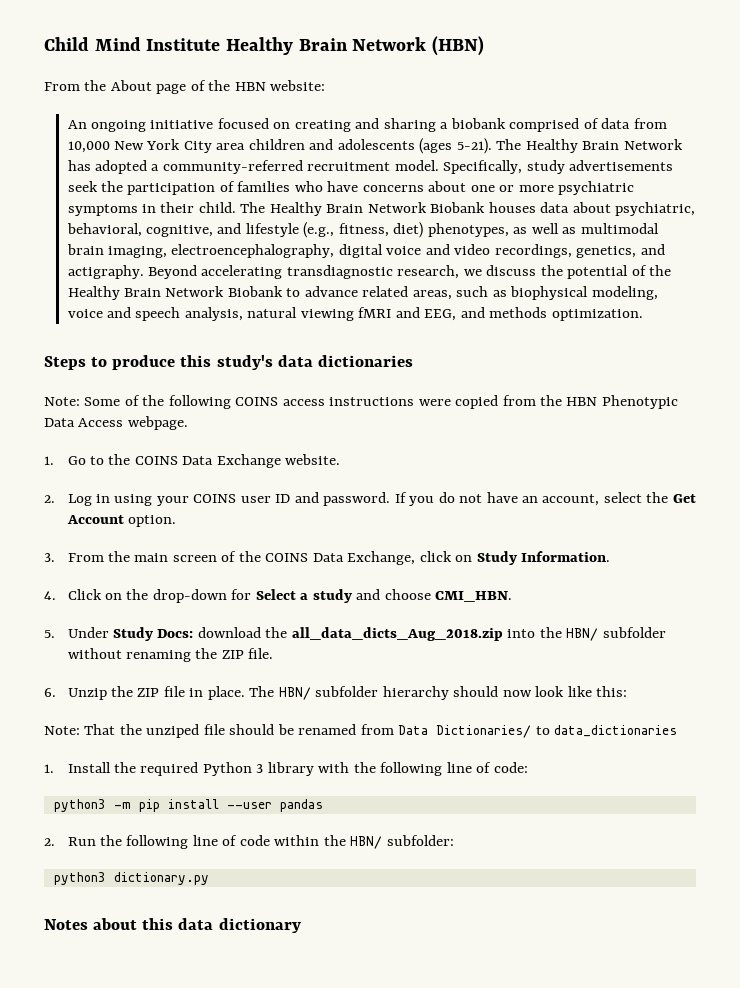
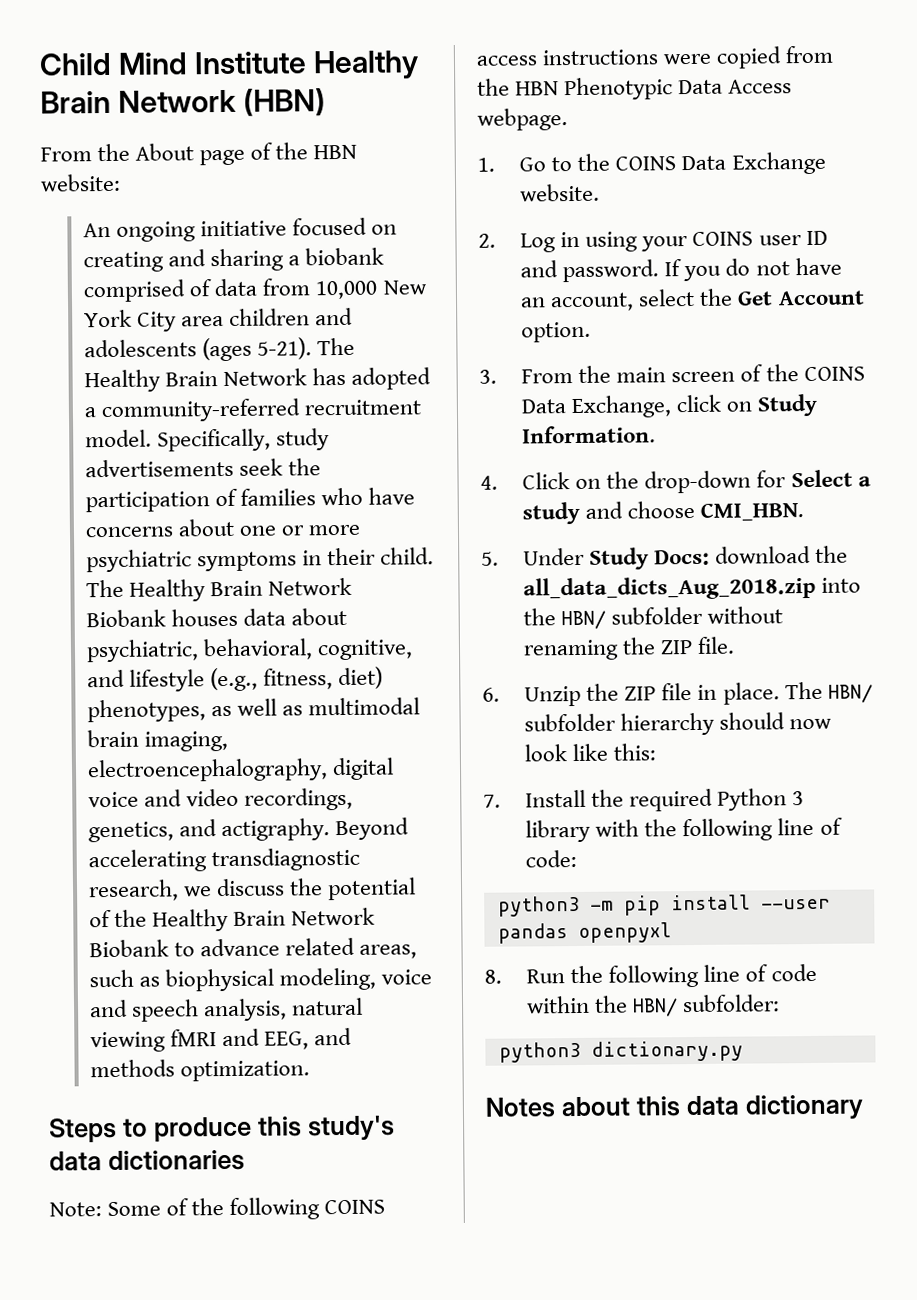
- Note: That the unziped file should be renamed from Data Dictionaries/ to data_dictionaries
- 1. Install the required Python 3 library with the following line of code:
+ 7. Install the required Python 3 library with the following line of code:
- python3 -m pip install --user pandas
- 2. Run the following line of code within the HBN/ subfolder:
+ python3 -m pip install --user pandas openpyxl
+ 8. Run the following line of code within the HBN/ subfolder:

